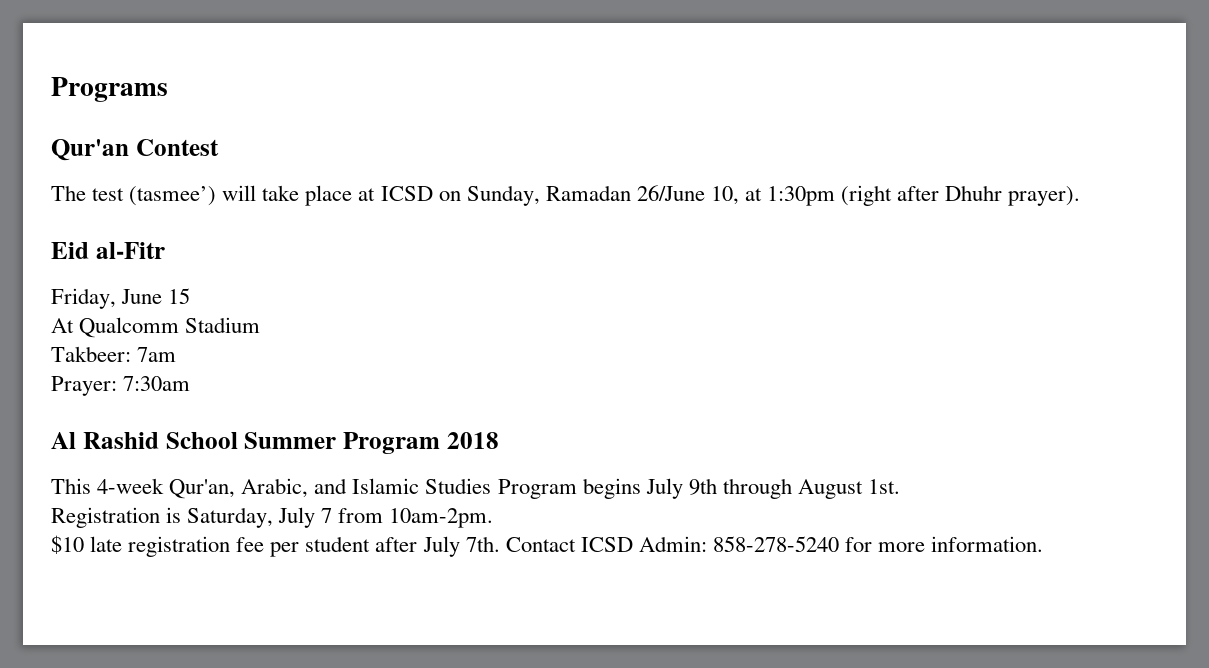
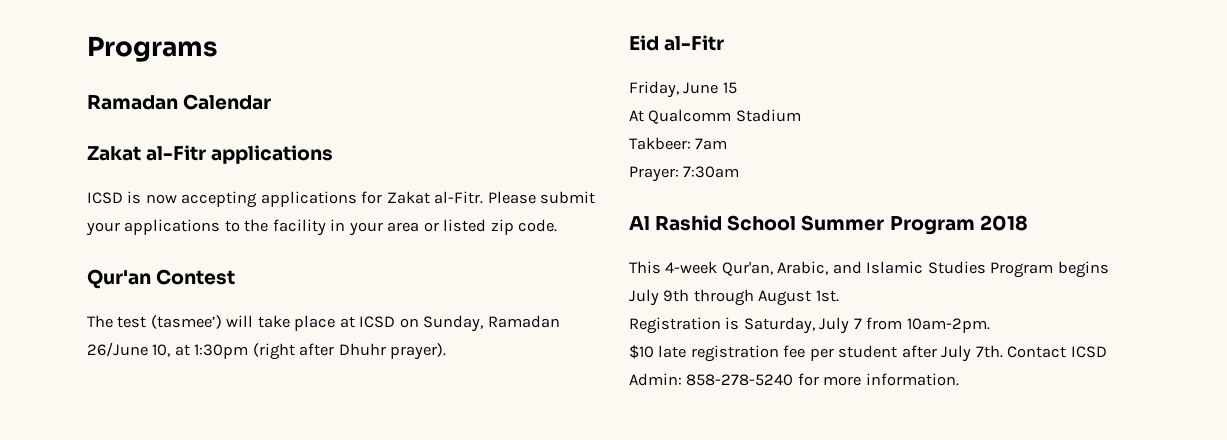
+ Ramadan Calendar
+ Zakat al-Fitr applications
+ ICSD is now accepting applications for Zakat al-Fitr. Please submit your applications to the facility in your area or listed zip code.

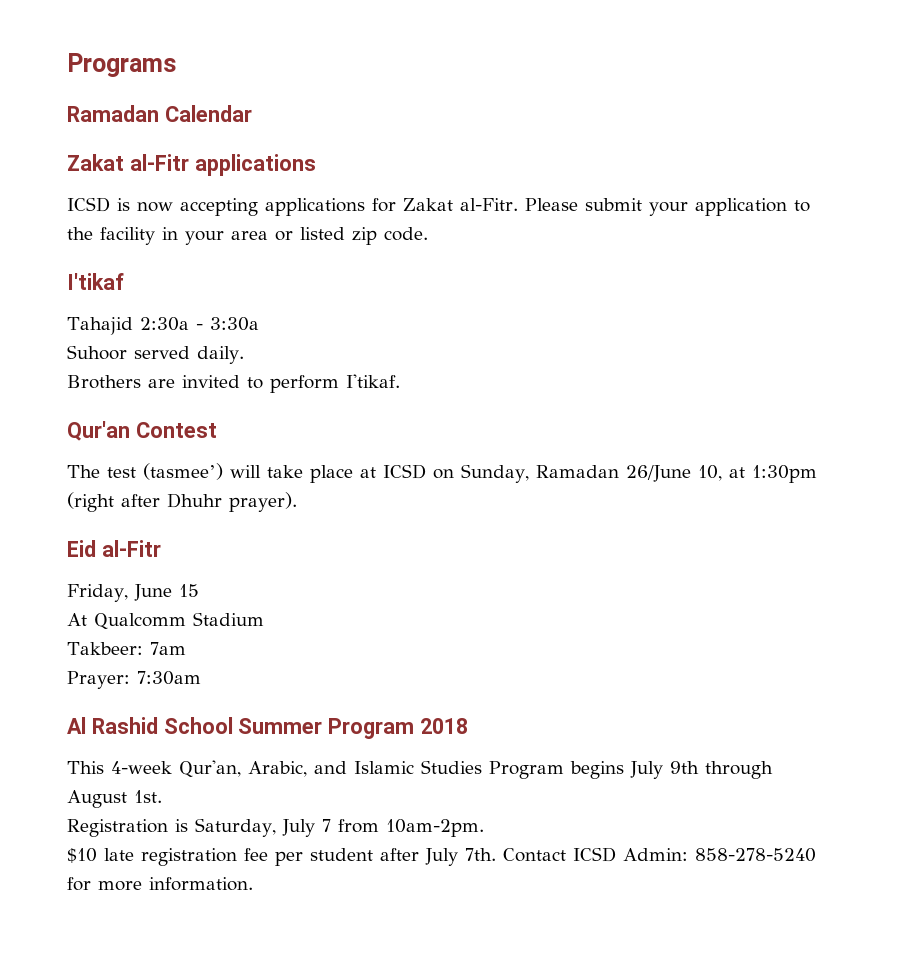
- Please submit your applications to the facility in your area or listed zip code.
+ Please submit your application to the facility in your area or listed zip code.
+ I'tikaf
+ Tahajid 2:30a - 3:30a
+ Suhoor served daily.
+ Brothers are invited to perform I'tikaf.

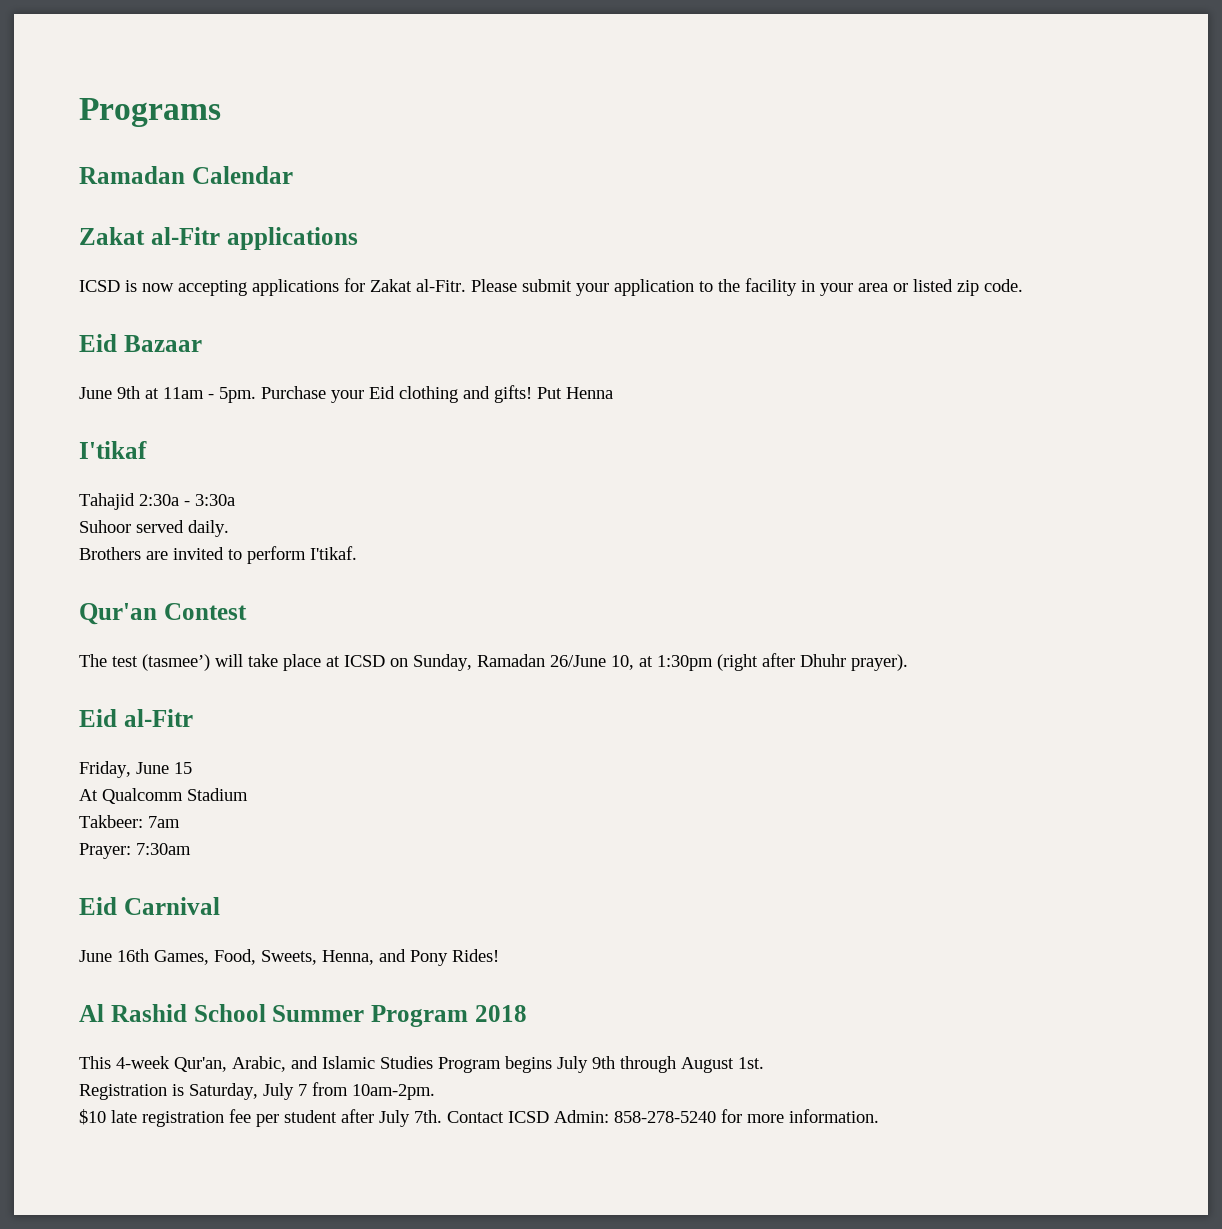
+ Eid Bazaar
+ June 9th at 11am - 5pm. Purchase your Eid clothing and gifts! Put Henna
+ Eid Carnival
+ June 16th Games, Food, Sweets, Henna, and Pony Rides!

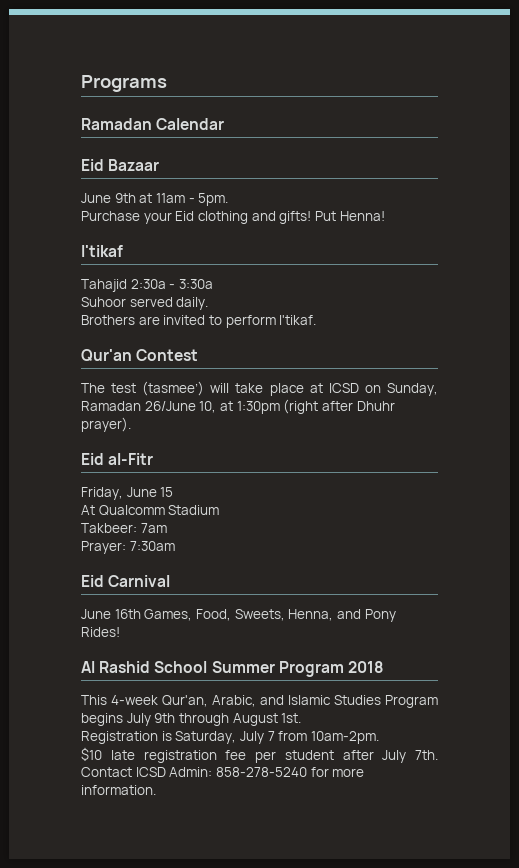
- Zakat al-Fitr applications
- ICSD is now accepting applications for Zakat al-Fitr. Please submit your application to the facility in your area or listed zip code.
- June 9th at 11am - 5pm. Purchase your Eid clothing and gifts!
+ June 9th at 11am - 5pm.
+ Purchase your Eid clothing and gifts!
- Put Henna
+ Put Henna!

